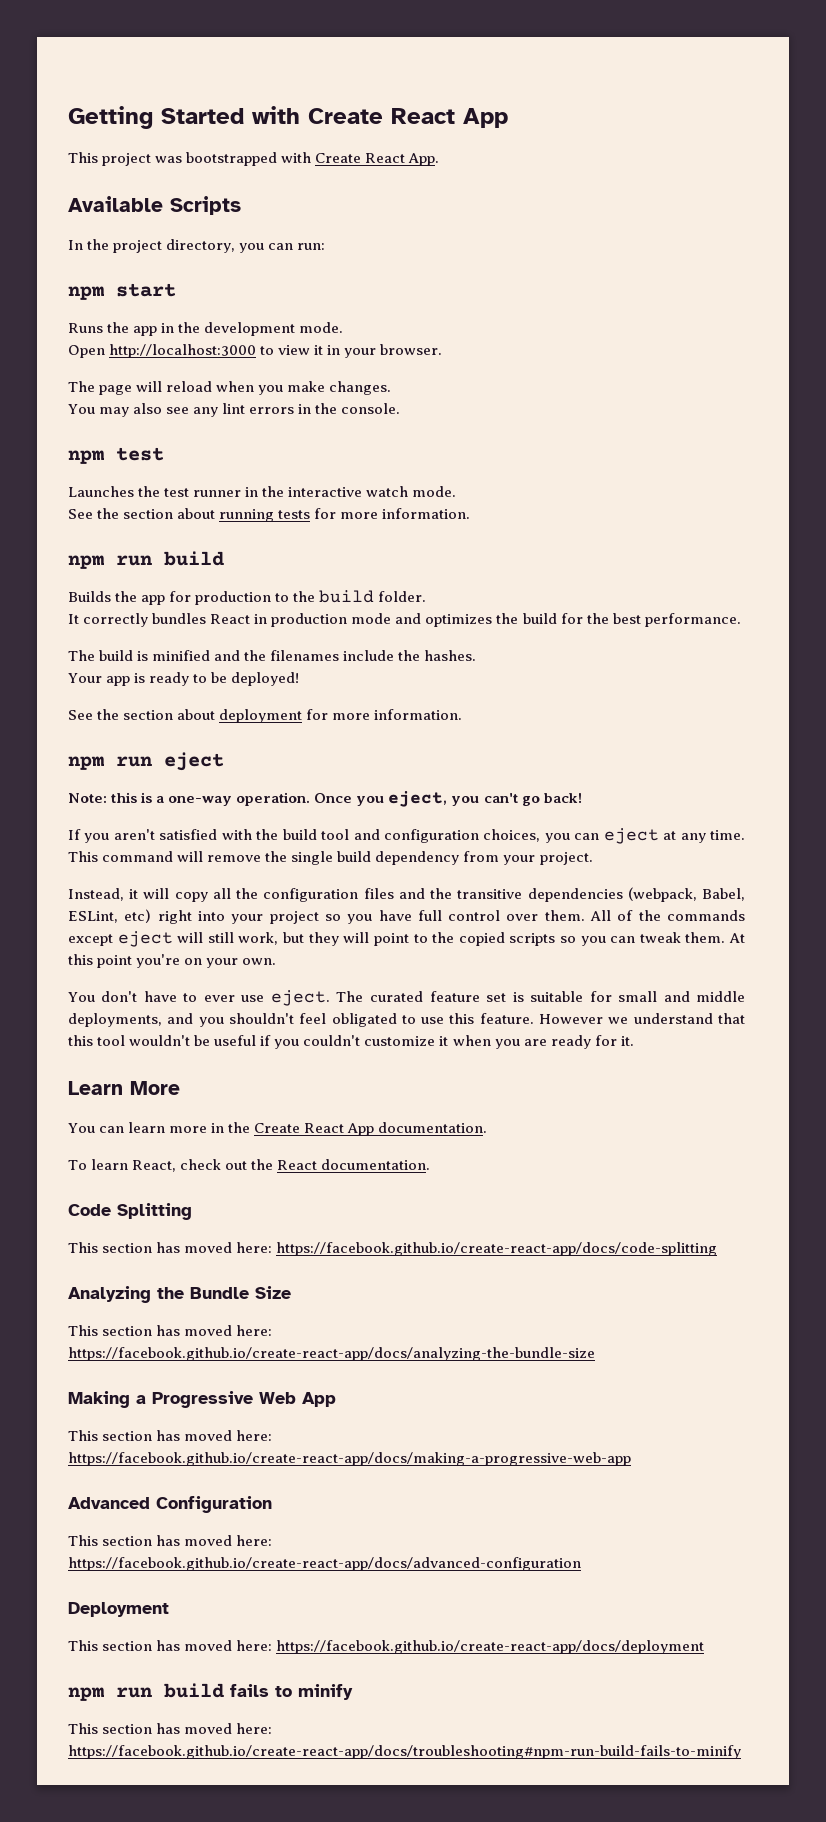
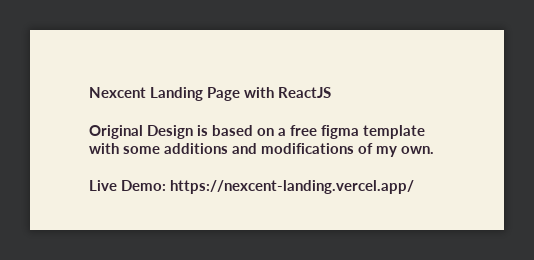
- Getting Started with Create React App
- This project was bootstrapped with Create React App.
- Available Scripts
- In the project directory, you can run:
- npm start
- Runs the app in the development mode.
- Open http://localhost:3000 to view it in your browser.
- The page will reload when you make changes.
- You may also see any lint errors in the console.
- npm test
- Launches the test runner in the interactive watch mode.
- See the section about running tests for more information.
- npm run build
- Builds the app for production to the build folder.
- It correctly bundles React in production mode and optimizes the build for the best performance.
- The build is minified and the filenames include the hashes.
- Your app is ready to be deployed!
- See the section about deployment for more information.
- npm run eject
- Note: this is a one-way operation. Once you eject, you can't go back!
- If you aren't satisfied with the build tool and configuration choices, you can eject at any time. This command will remove the single build dependency from your project.
- Instead, it will copy all the configuration files and the transitive dependencies (webpack, Babel, ESLint, etc) right into your project so you have full control over them. All of the commands except eject will still work, but they will point to the copied scripts so you can tweak them. At this point you're on your own.
- You don't have to ever use eject. The curated feature set is suitable for small and middle deployments, and you shouldn't feel obligated to use this feature. However we understand that this tool wouldn't be useful if you couldn't customize it when you are ready for it.
- Learn More
- You can learn more in the Create React App documentation.
- To learn React, check out the React documentation.
- Code Splitting
- This section has moved here: https://facebook.github.io/create-react-app/docs/code-splitting
- Analyzing the Bundle Size
- This section has moved here: https://facebook.github.io/create-react-app/docs/analyzing-the-bundle-size
- Making a Progressive Web App
- This section has moved here: https://facebook.github.io/create-react-app/docs/making-a-progressive-web-app
- Advanced Configuration
- This section has moved here: https://facebook.github.io/create-react-app/docs/advanced-configuration
- Deployment
- This section has moved here: https://facebook.github.io/create-react-app/docs/deployment
- npm run build fails to minify
- This section has moved here: https://facebook.github.io/create-react-app/docs/troubleshooting#npm-run-build-fails-to-minify
+ Nexcent Landing Page with ReactJS
+ Original Design is based on a free figma template with some additions and modifications of my own.
+ Live Demo: https://nexcent-landing.vercel.app/

